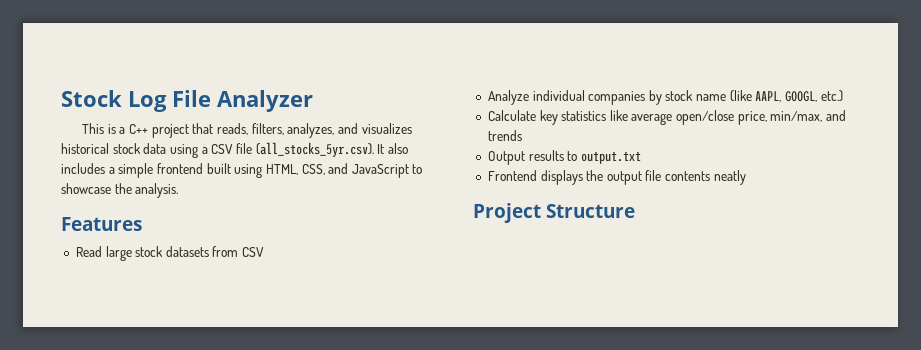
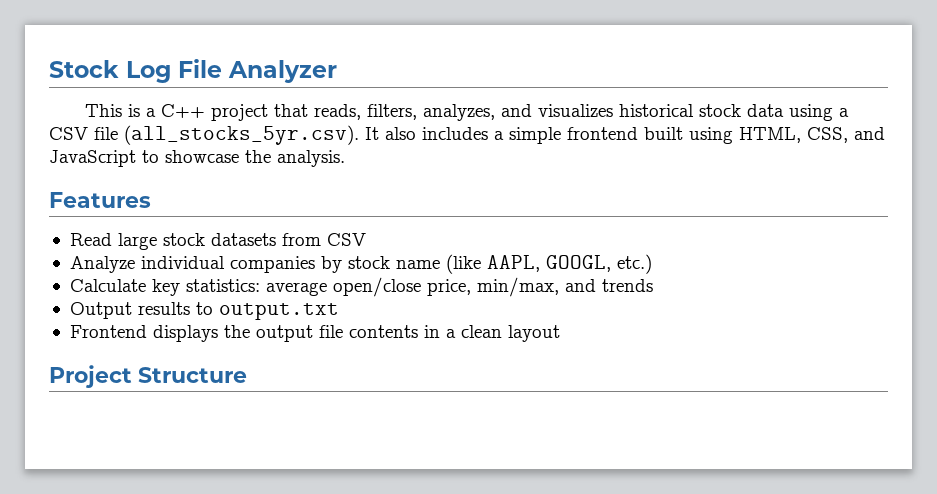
- Calculate key statistics like average open/close price, min/max, and trends
+ Calculate key statistics: average open/close price, min/max, and trends
- Frontend displays the output file contents neatly
+ Frontend displays the output file contents in a clean layout

